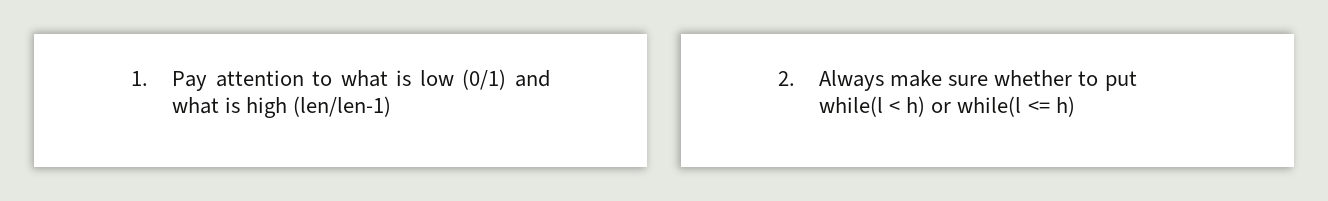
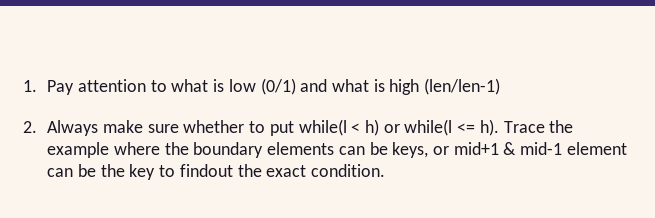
- 2. Always make sure whether to put while(l < h) or while(l <= h)
+ 2. Always make sure whether to put while(l < h) or while(l <= h). Trace the example where the boundary elements can be keys, or mid+1 & mid-1 element can be the key to findout the exact condition.

